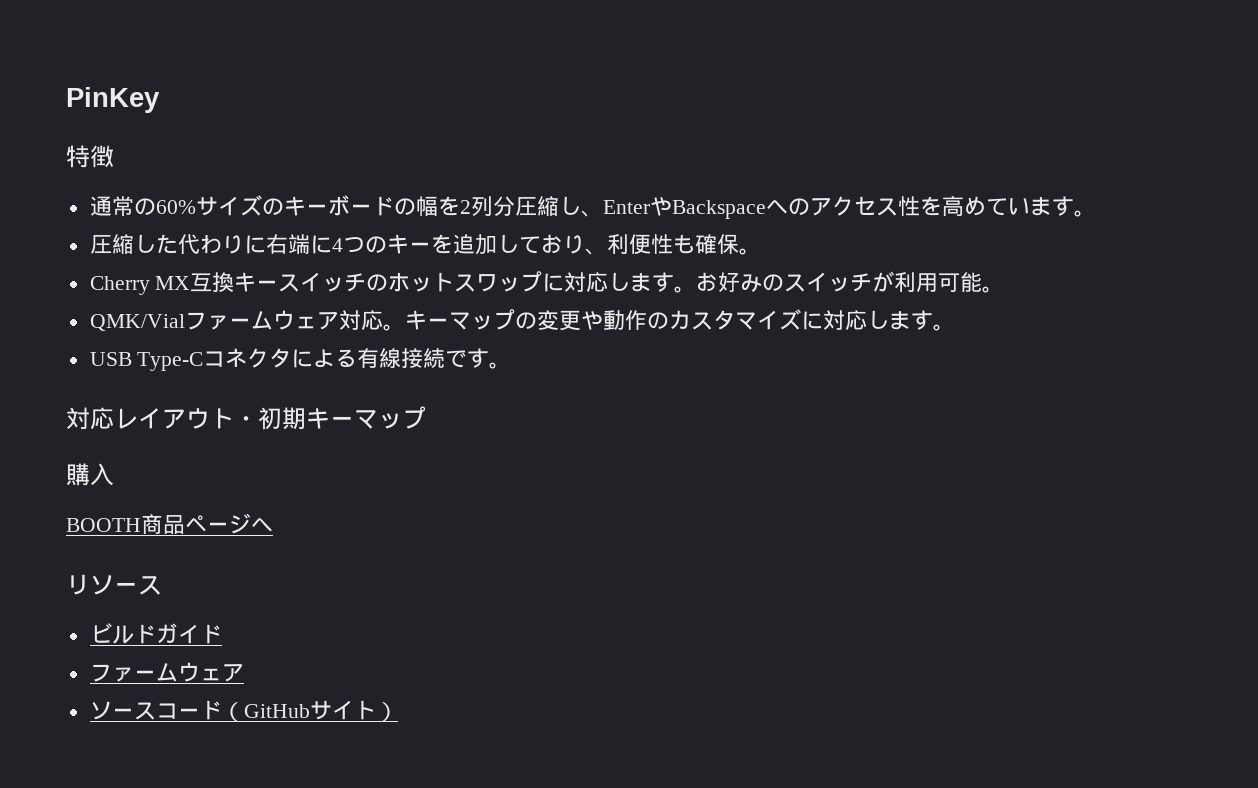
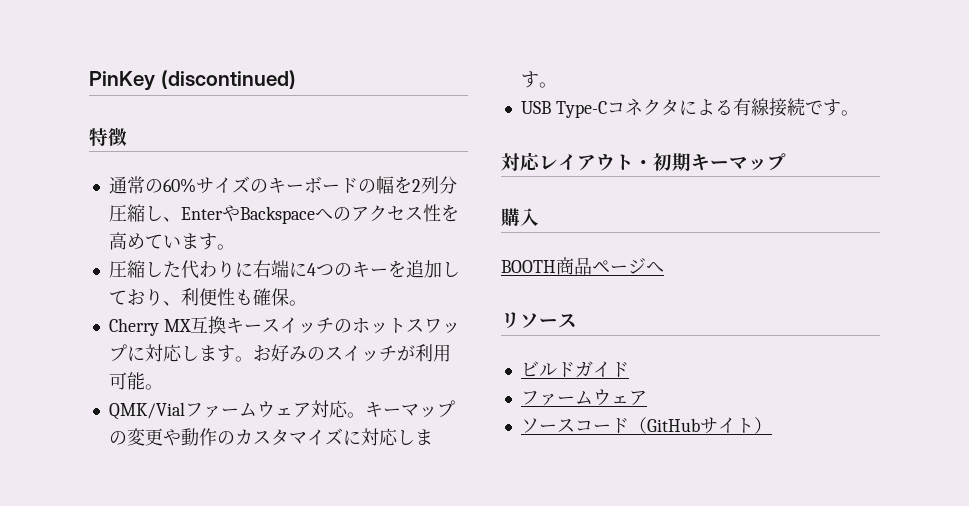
- PinKey
+ PinKey (discontinued)

